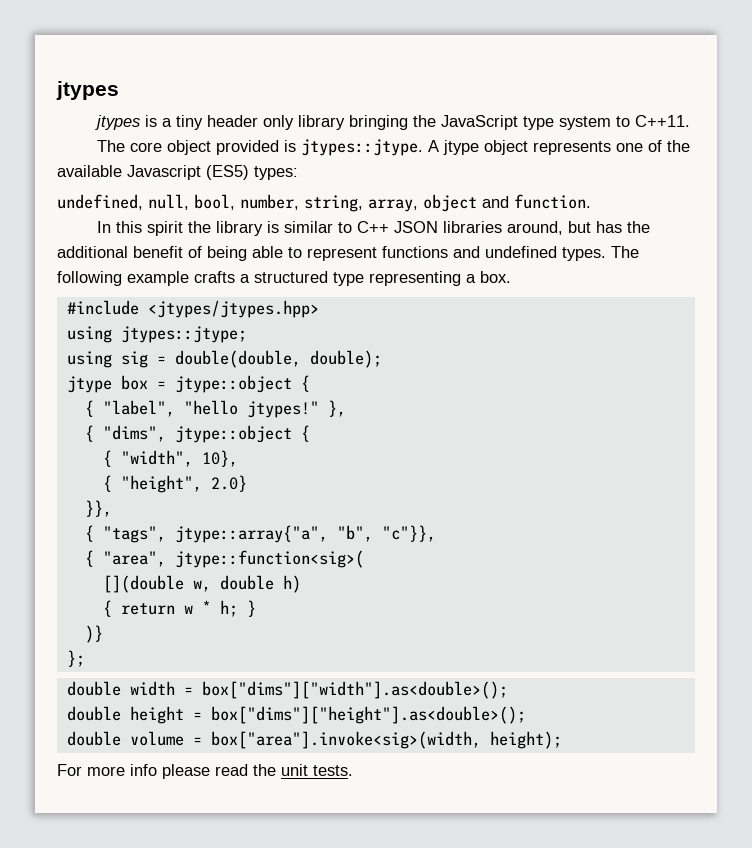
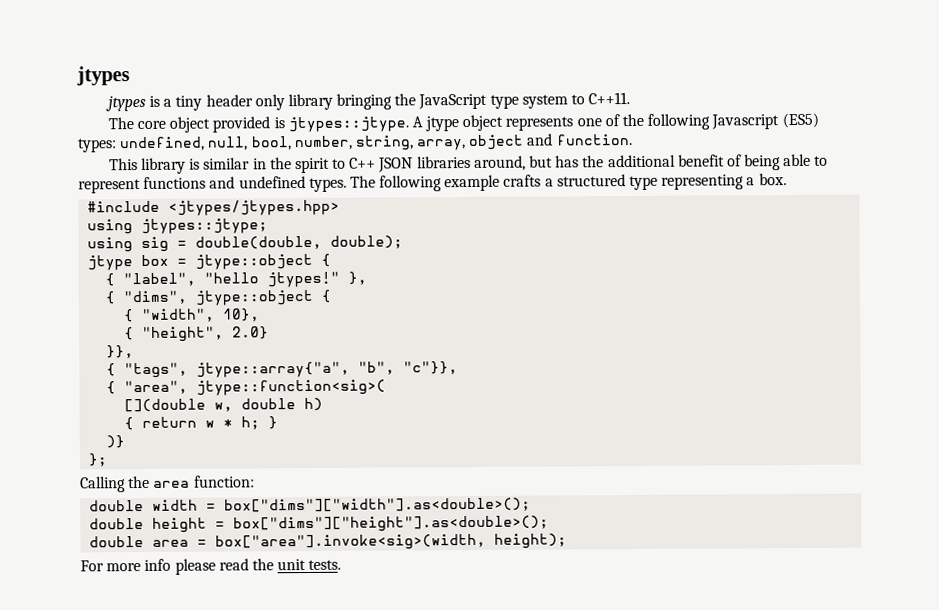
- A jtype object represents one of the available Javascript (ES5) types:
- undefined, null, bool, number, string, array, object and function.
+ A jtype object represents one of the following Javascript (ES5) types: undefined, null, bool, number, string, array, object and function.
- In this spirit the library is similar to C++ JSON libraries around, but has the additional benefit of being able to represent functions and undefined types.
+ This library is similar in the spirit to C++ JSON libraries around, but has the additional benefit of being able to represent functions and undefined types.
+ Calling the area function:
- double volume = box["area"].invoke<sig>(width, height);
+ double area = box["area"].invoke<sig>(width, height);

